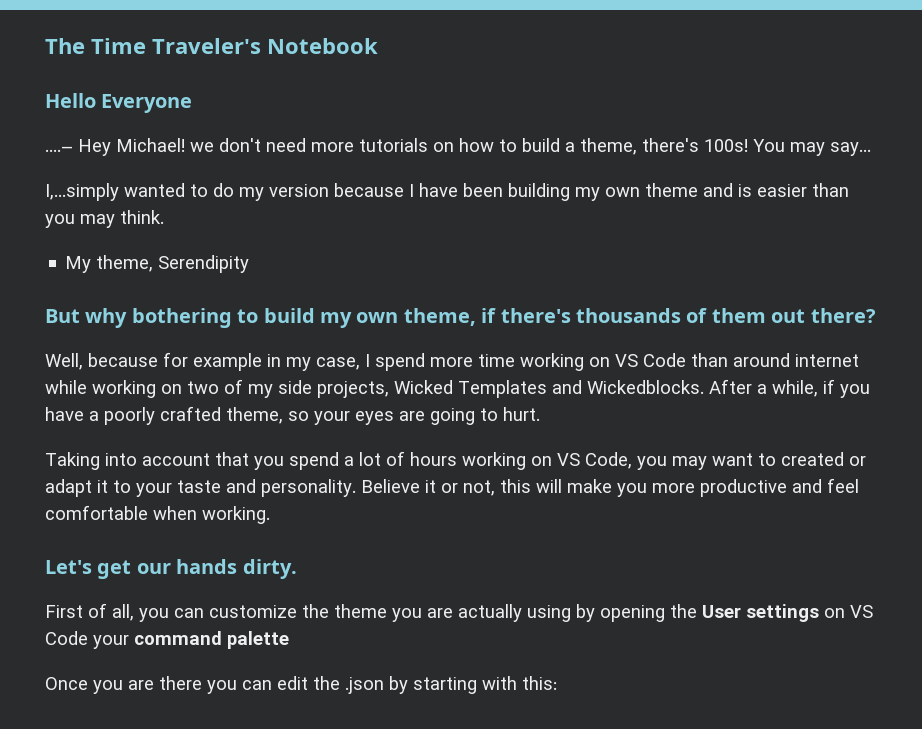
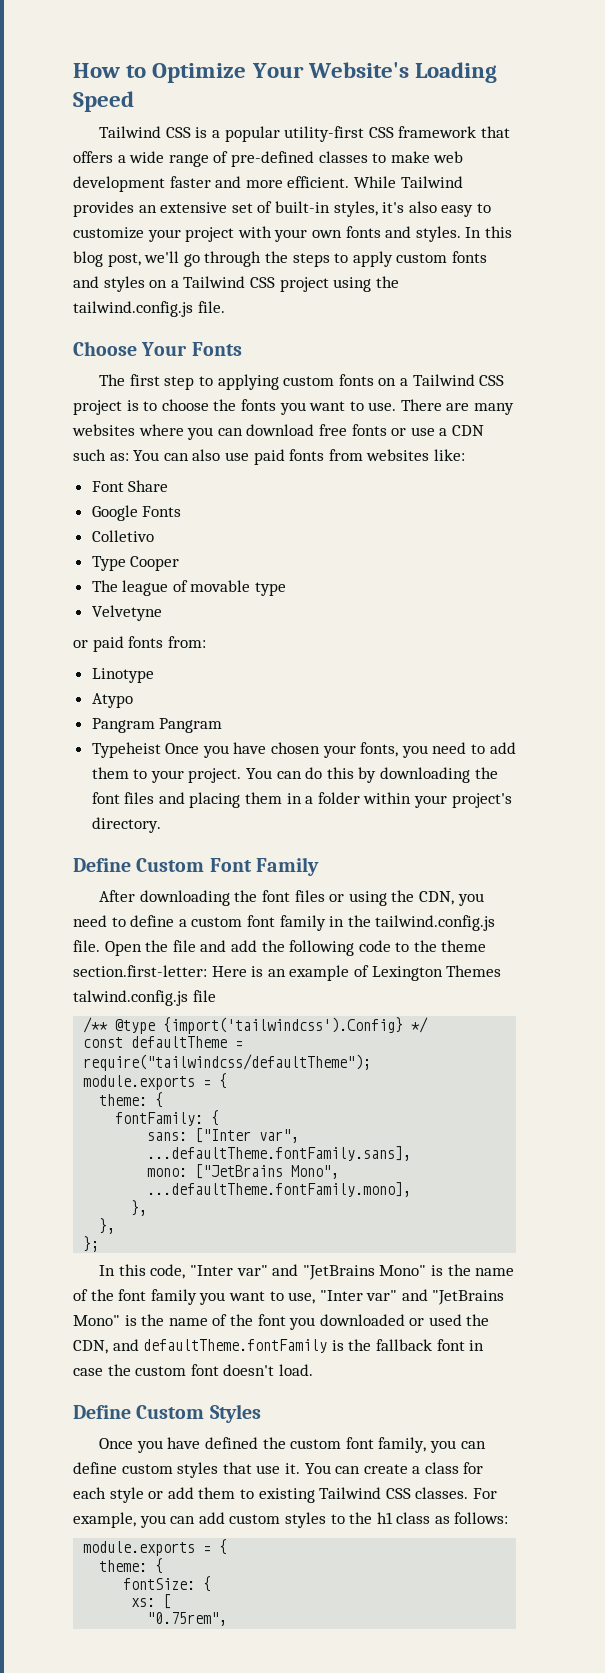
- The Time Traveler's Notebook
- Hello Everyone
- ....– Hey Michael! we don't need more tutorials on how to build a theme, there's 100s! You may say...
- I,...simply wanted to do my version because I have been building my own theme and is easier than you may think.
- My theme, Serendipity
- But why bothering to build my own theme, if there's thousands of them out there?
- Well, because for example in my case, I spend more time working on VS Code than around internet while working on two of my side projects, Wicked Templates and Wickedblocks. After a while, if you have a poorly crafted theme, so your eyes are going to hurt.
- Taking into account that you spend a lot of hours working on VS Code, you may want to created or adapt it to your taste and personality. Believe it or not, this will make you more productive and feel comfortable when working.
- Let's get our hands dirty.
- First of all, you can customize the theme you are actually using by opening the User settings on VS Code your command palette
- Once you are there you can edit the .json by starting with this:
+ How to Optimize Your Website's Loading Speed
+ Tailwind CSS is a popular utility-first CSS framework that offers a wide range of pre-defined classes to make web development faster and more efficient. While Tailwind provides an extensive set of built-in styles, it's also easy to customize your project with your own fonts and styles. In this blog post, we'll go through the steps to apply custom fonts and styles on a Tailwind CSS project using the tailwind.config.js file.
+ Choose Your Fonts
+ The first step to applying custom fonts on a Tailwind CSS project is to choose the fonts you want to use. There are many websites where you can download free fonts or use a CDN such as: You can also use paid fonts from websites like:
+ Font Share
+ Google Fonts
+ Colletivo
+ Type Cooper
+ The league of movable type
+ Velvetyne
+ or paid fonts from:
+ Linotype
+ Atypo
+ Pangram Pangram
+ Typeheist Once you have chosen your fonts, you need to add them to your project. You can do this by downloading the font files and placing them in a folder within your project's directory.
+ Define Custom Font Family
+ After downloading the font files or using the CDN, you need to define a custom font family in the tailwind.config.js file. Open the file and add the following code to the theme section.first-letter: Here is an example of Lexington Themes talwind.config.js file
+ /** @type {import('tailwindcss').Config} */
+ const defaultTheme = require("tailwindcss/defaultTheme");
+ module.exports = {
+ theme: {
+ fontFamily: {
+ sans: ["Inter var", ...defaultTheme.fontFamily.sans],
+ mono: ["JetBrains Mono", ...defaultTheme.fontFamily.mono],
+ },
+ },
+ };
+ In this code, "Inter var" and "JetBrains Mono" is the name of the font family you want to use, "Inter var" and "JetBrains Mono" is the name of the font you downloaded or used the CDN, and defaultTheme.fontFamily is the fallback font in case the custom font doesn't load.
+ Define Custom Styles
+ Once you have defined the custom font family, you can define custom styles that use it. You can create a class for each style or add them to existing Tailwind CSS classes. For example, you can add custom styles to the h1 class as follows:
+ module.exports = {
+ theme: {
+ fontSize: {
+ xs: [
+ "0.75rem",

